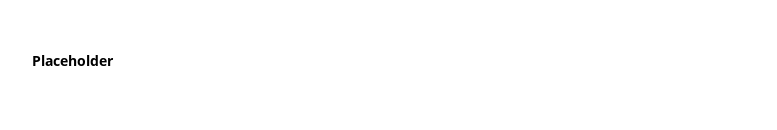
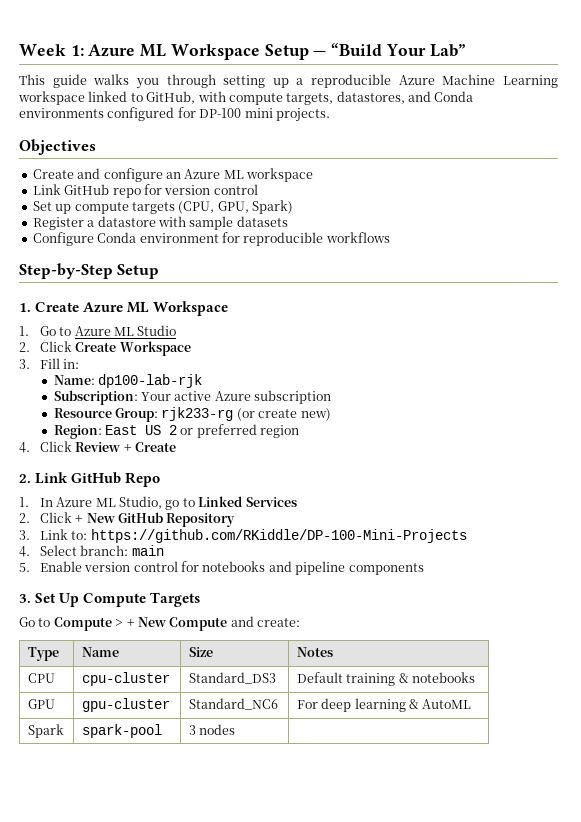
- Placeholder
+ Week 1: Azure ML Workspace Setup — “Build Your Lab”
+ This guide walks you through setting up a reproducible Azure Machine Learning workspace linked to GitHub, with compute targets, datastores, and Conda environments configured for DP-100 mini projects.
+ Objectives
+ Create and configure an Azure ML workspace
+ Link GitHub repo for version control
+ Set up compute targets (CPU, GPU, Spark)
+ Register a datastore with sample datasets
+ Configure Conda environment for reproducible workflows
+ Step-by-Step Setup
+ 1. Create Azure ML Workspace
+ 1. Go to Azure ML Studio
+ 2. Click Create Workspace
+ 3. Fill in:
+ Name: dp100-lab-rjk
+ Subscription: Your active Azure subscription
+ Resource Group: rjk233-rg (or create new)
+ Region: East US 2 or preferred region
+ 4. Click Review + Create
+ 2. Link GitHub Repo
+ 1. In Azure ML Studio, go to Linked Services
+ 2. Click + New GitHub Repository
+ 3. Link to: https://github.com/RKiddle/DP-100-Mini-Projects
+ 4. Select branch: main
+ 5. Enable version control for notebooks and pipeline components
+ 3. Set Up Compute Targets
+ Go to Compute > + New Compute and create:
+ Type | Name | Size | Notes
+ CPU | cpu-cluster | Standard_DS3 | Default training & notebooks
+ GPU | gpu-cluster | Standard_NC6 | For deep learning & AutoML
+ Spark | spark-pool | 3 nodes |

